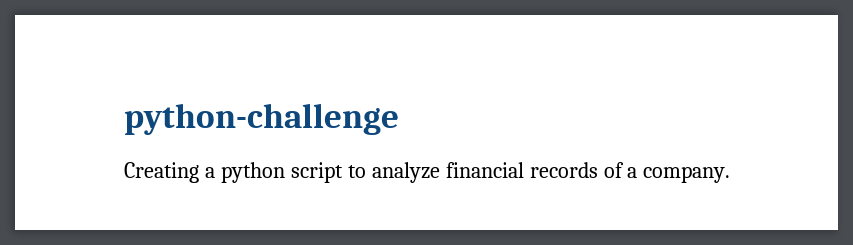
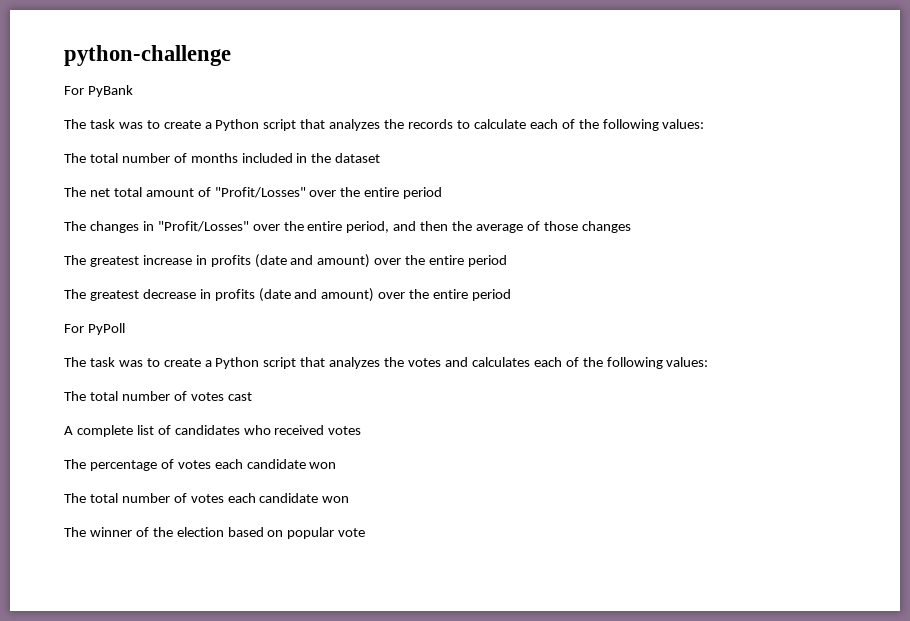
- Creating a python script to analyze financial records of a company.
+ For PyBank
+ The task was to create a Python script that analyzes the records to calculate each of the following values:
+ The total number of months included in the dataset
+ The net total amount of "Profit/Losses" over the entire period
+ The changes in "Profit/Losses" over the entire period, and then the average of those changes
+ The greatest increase in profits (date and amount) over the entire period
+ The greatest decrease in profits (date and amount) over the entire period
+ For PyPoll
+ The task was to create a Python script that analyzes the votes and calculates each of the following values:
+ The total number of votes cast
+ A complete list of candidates who received votes
+ The percentage of votes each candidate won
+ The total number of votes each candidate won
+ The winner of the election based on popular vote

